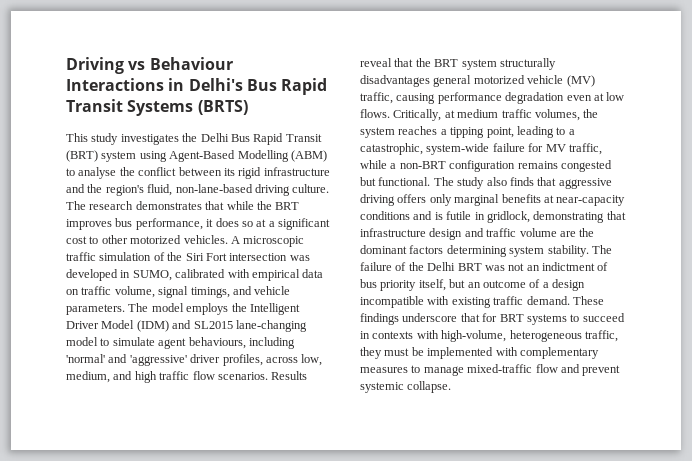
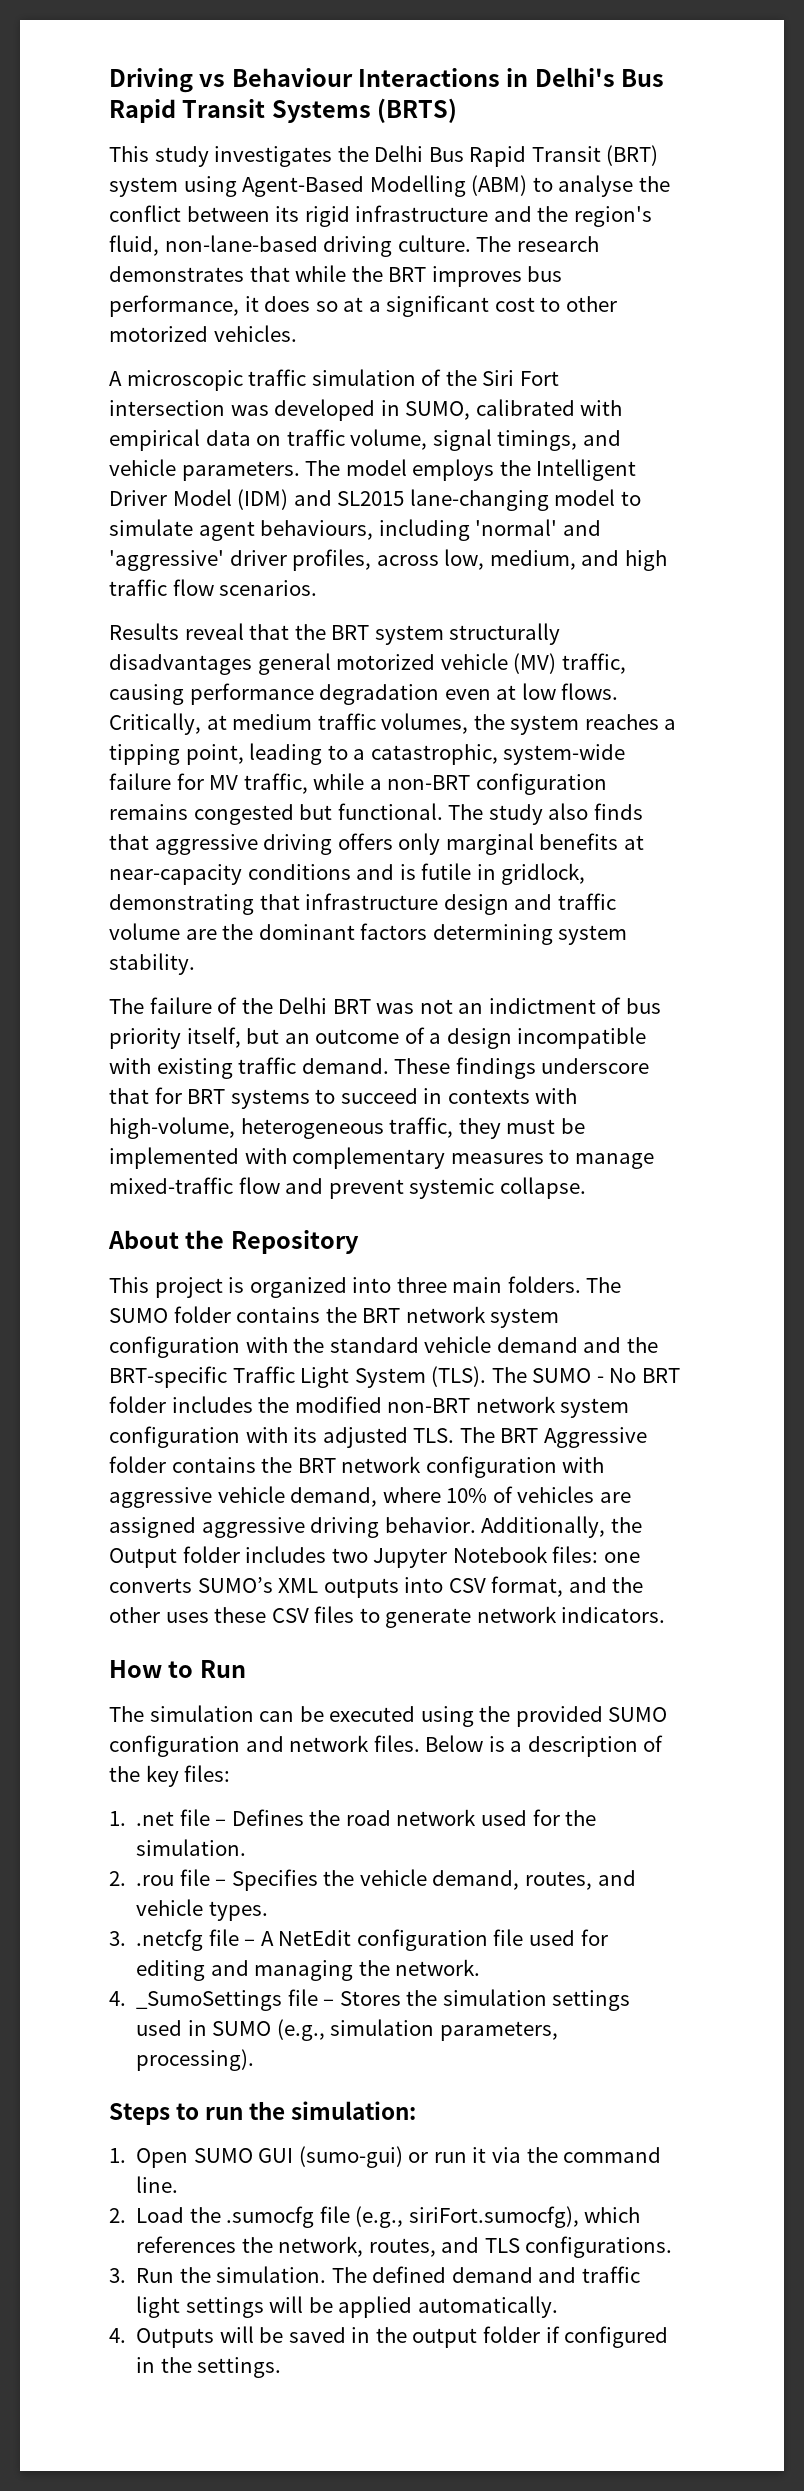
- The research demonstrates that while the BRT improves bus performance, it does so at a significant cost to other motorized vehicles. A microscopic traffic simulation of the Siri Fort intersection was developed in SUMO, calibrated with empirical data on traffic volume, signal timings, and vehicle parameters.
+ The research demonstrates that while the BRT improves bus performance, it does so at a significant cost to other motorized vehicles.
+ A microscopic traffic simulation of the Siri Fort intersection was developed in SUMO, calibrated with empirical data on traffic volume, signal timings, and vehicle parameters.
- The model employs the Intelligent Driver Model (IDM) and SL2015 lane-changing model to simulate agent behaviours, including 'normal' and 'aggressive' driver profiles, across low, medium, and high traffic flow scenarios. Results reveal that the BRT system structurally disadvantages general motorized vehicle (MV) traffic, causing performance degradation even at low flows.
+ The model employs the Intelligent Driver Model (IDM) and SL2015 lane-changing model to simulate agent behaviours, including 'normal' and 'aggressive' driver profiles, across low, medium, and high traffic flow scenarios.
+ Results reveal that the BRT system structurally disadvantages general motorized vehicle (MV) traffic, causing performance degradation even at low flows.
- The study also finds that aggressive driving offers only marginal benefits at near-capacity conditions and is futile in gridlock, demonstrating that infrastructure design and traffic volume are the dominant factors determining system stability. The failure of the Delhi BRT was not an indictment of bus priority itself, but an outcome of a design incompatible with existing traffic demand.
+ The study also finds that aggressive driving offers only marginal benefits at near-capacity conditions and is futile in gridlock, demonstrating that infrastructure design and traffic volume are the dominant factors determining system stability.
+ The failure of the Delhi BRT was not an indictment of bus priority itself, but an outcome of a design incompatible with existing traffic demand.
+ About the Repository
+ This project is organized into three main folders. The SUMO folder contains the BRT network system configuration with the standard vehicle demand and the BRT-specific Traffic Light System (TLS). The SUMO - No BRT folder includes the modified non-BRT network system configuration with its adjusted TLS. The BRT Aggressive folder contains the BRT network configuration with aggressive vehicle demand, where 10% of vehicles are assigned aggressive driving behavior. Additionally, the Output folder includes two Jupyter Notebook files: one converts SUMO’s XML outputs into CSV format, and the other uses these CSV files to generate network indicators.
+ How to Run
+ The simulation can be executed using the provided SUMO configuration and network files. Below is a description of the key files:
+ 1. .net file – Defines the road network used for the simulation.
+ 2. .rou file – Specifies the vehicle demand, routes, and vehicle types.
+ 3. .netcfg file – A NetEdit configuration file used for editing and managing the network.
+ 4. _SumoSettings file – Stores the simulation settings used in SUMO (e.g., simulation parameters, processing).
+ Steps to run the simulation:
+ 1. Open SUMO GUI (sumo-gui) or run it via the command line.
+ 2. Load the .sumocfg file (e.g., siriFort.sumocfg), which references the network, routes, and TLS configurations.
+ 3. Run the simulation. The defined demand and traffic light settings will be applied automatically.
+ 4. Outputs will be saved in the output folder if configured in the settings.

